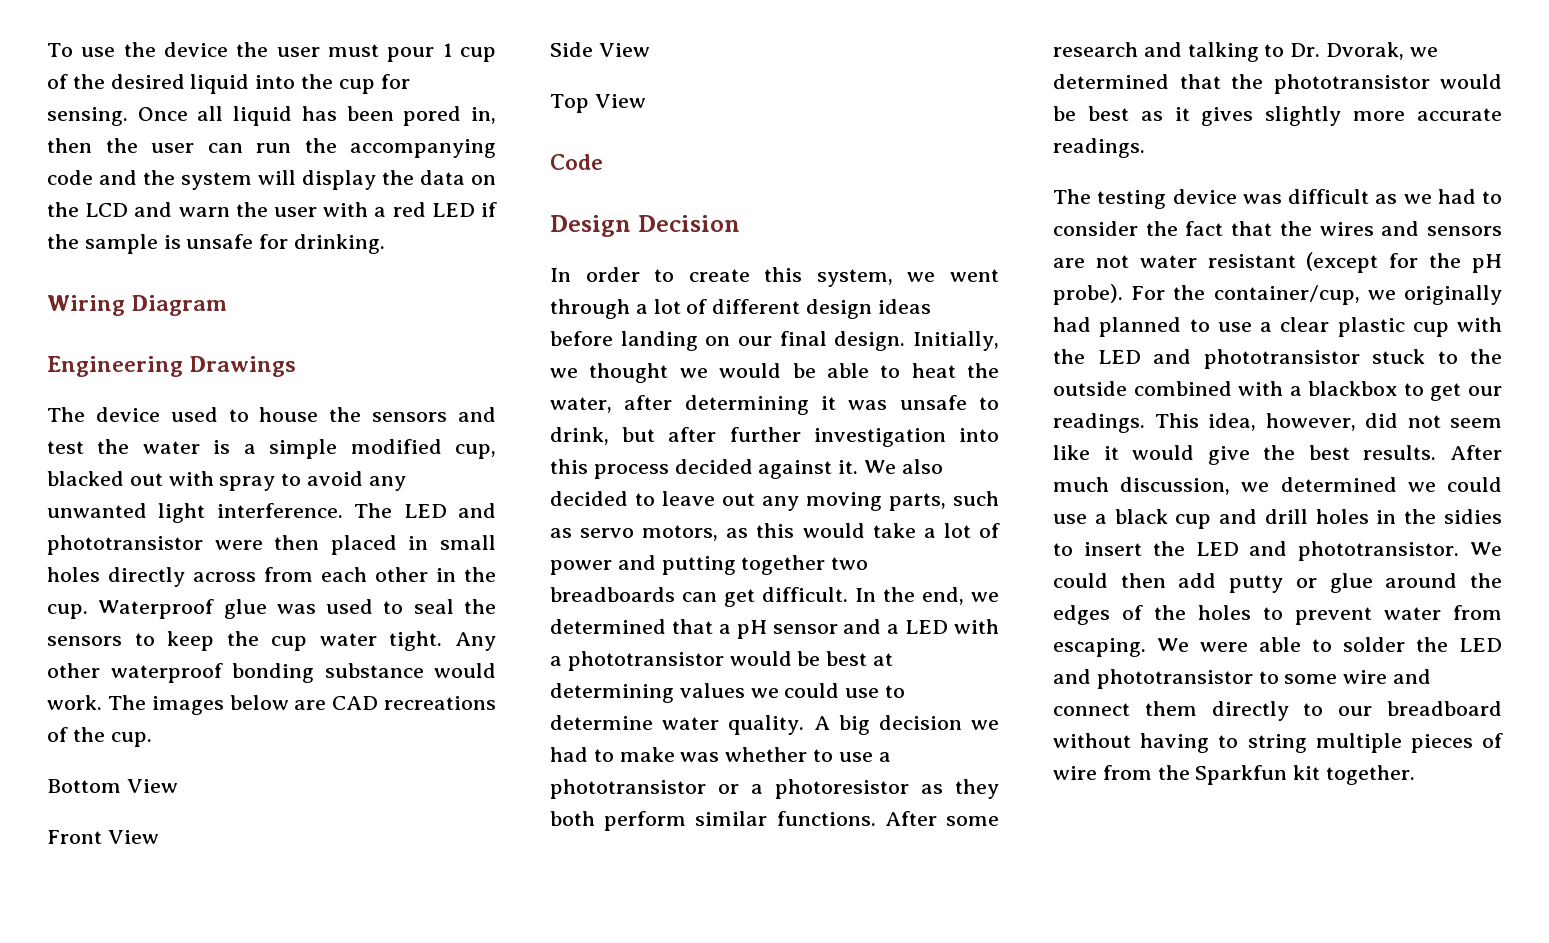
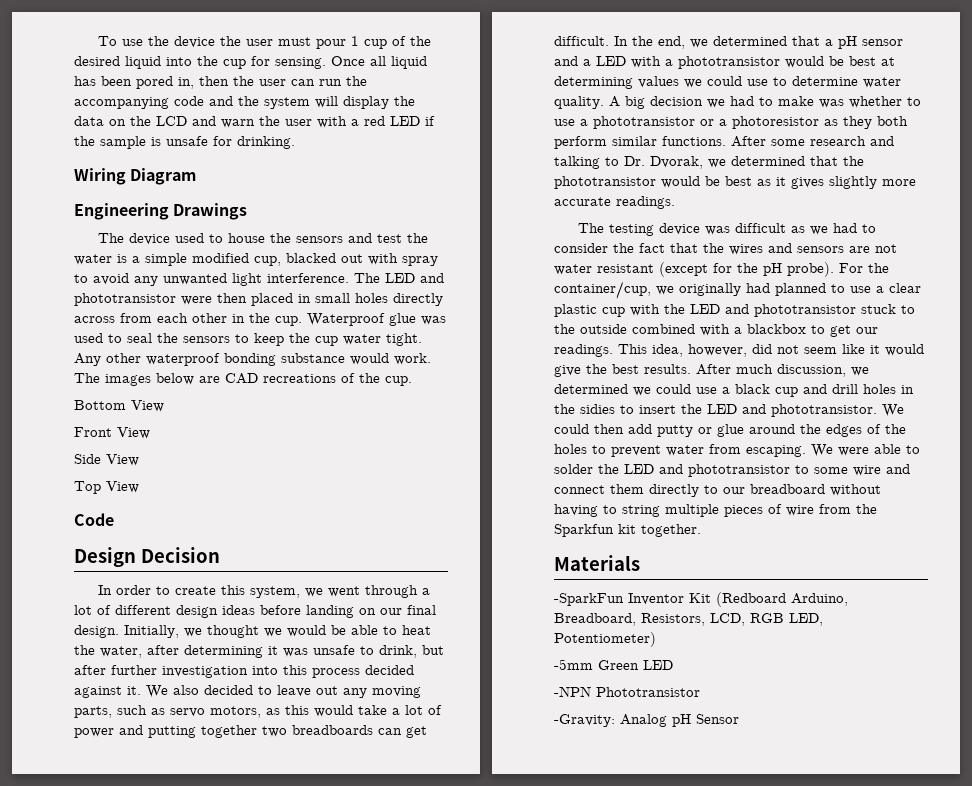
+ Materials
+ -SparkFun Inventor Kit (Redboard Arduino, Breadboard, Resistors, LCD, RGB LED, Potentiometer)
+ -5mm Green LED
+ -NPN Phototransistor
+ -Gravity: Analog pH Sensor

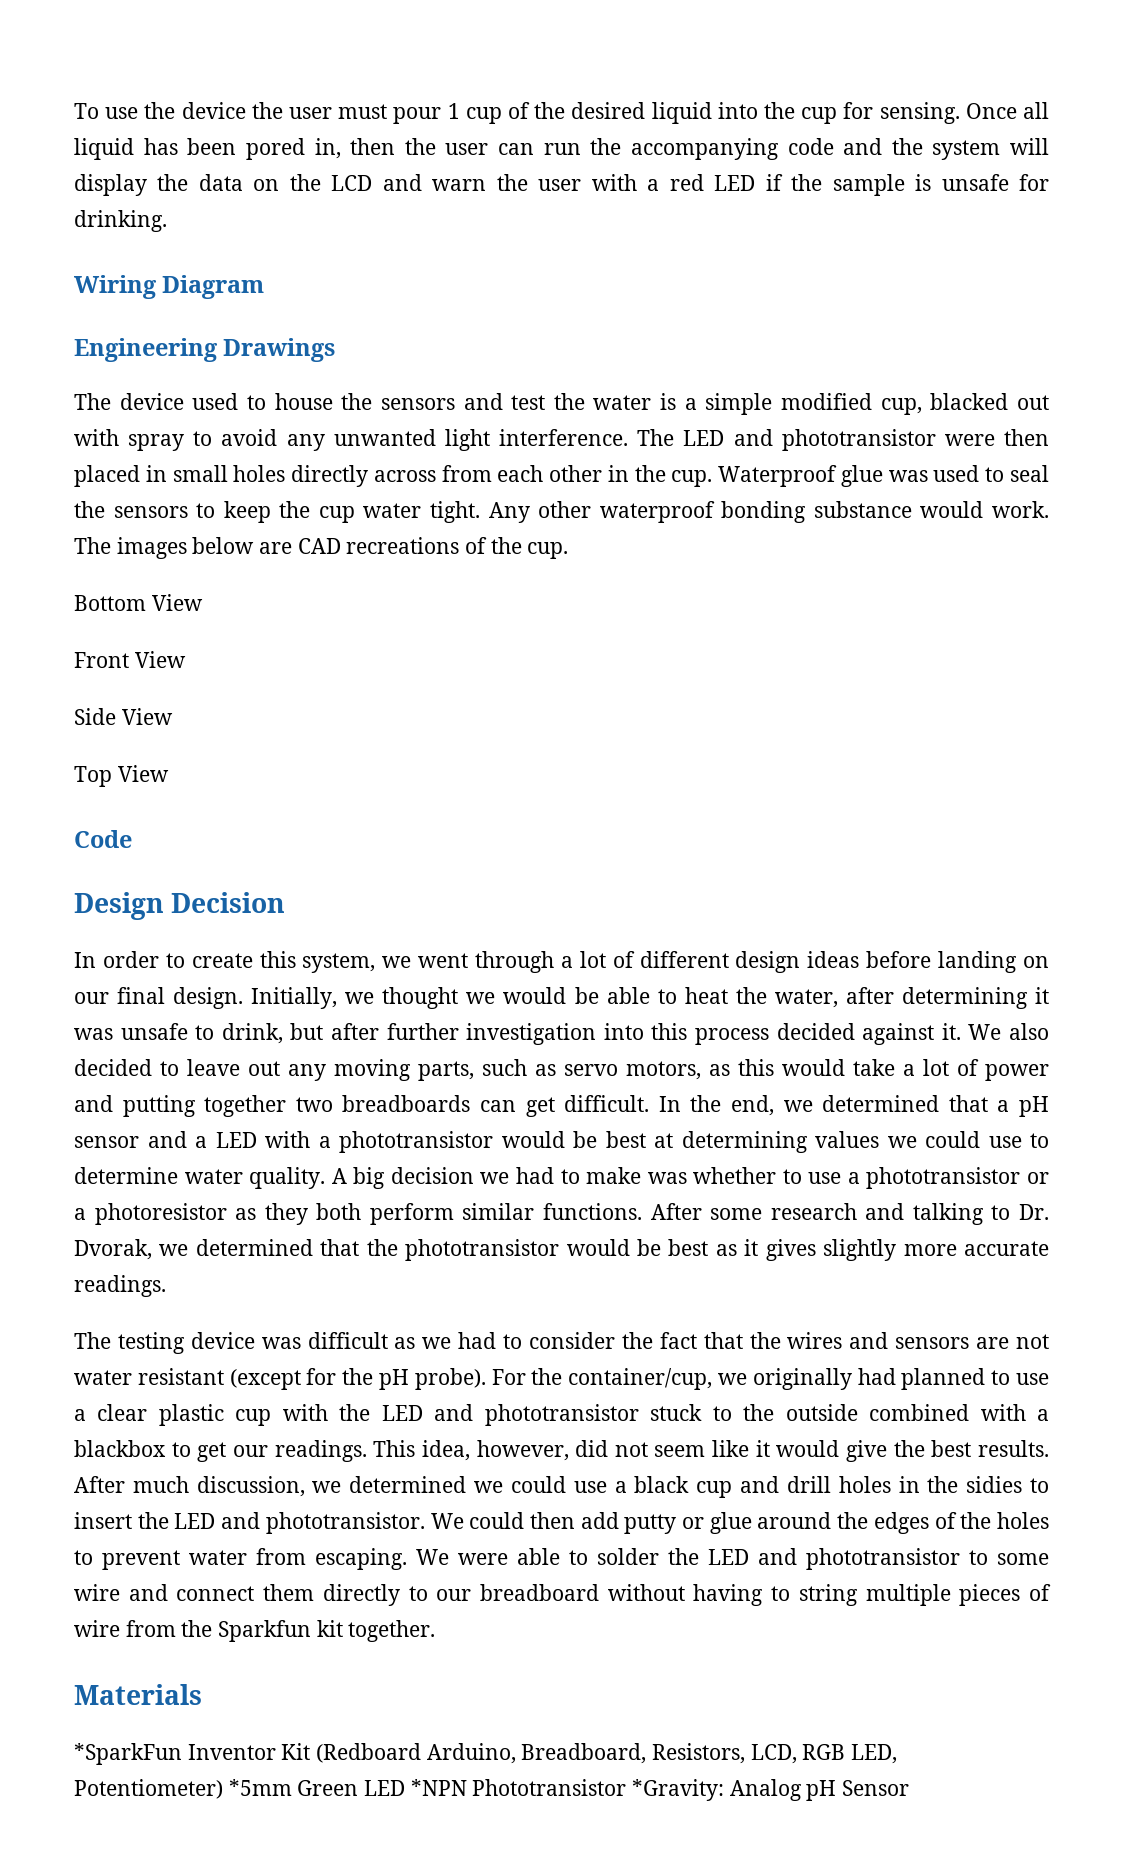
- -SparkFun Inventor Kit (Redboard Arduino, Breadboard, Resistors, LCD, RGB LED, Potentiometer)
- -5mm Green LED
- -NPN Phototransistor
- -Gravity: Analog pH Sensor
+ *SparkFun Inventor Kit (Redboard Arduino, Breadboard, Resistors, LCD, RGB LED, Potentiometer) *5mm Green LED *NPN Phototransistor *Gravity: Analog pH Sensor

